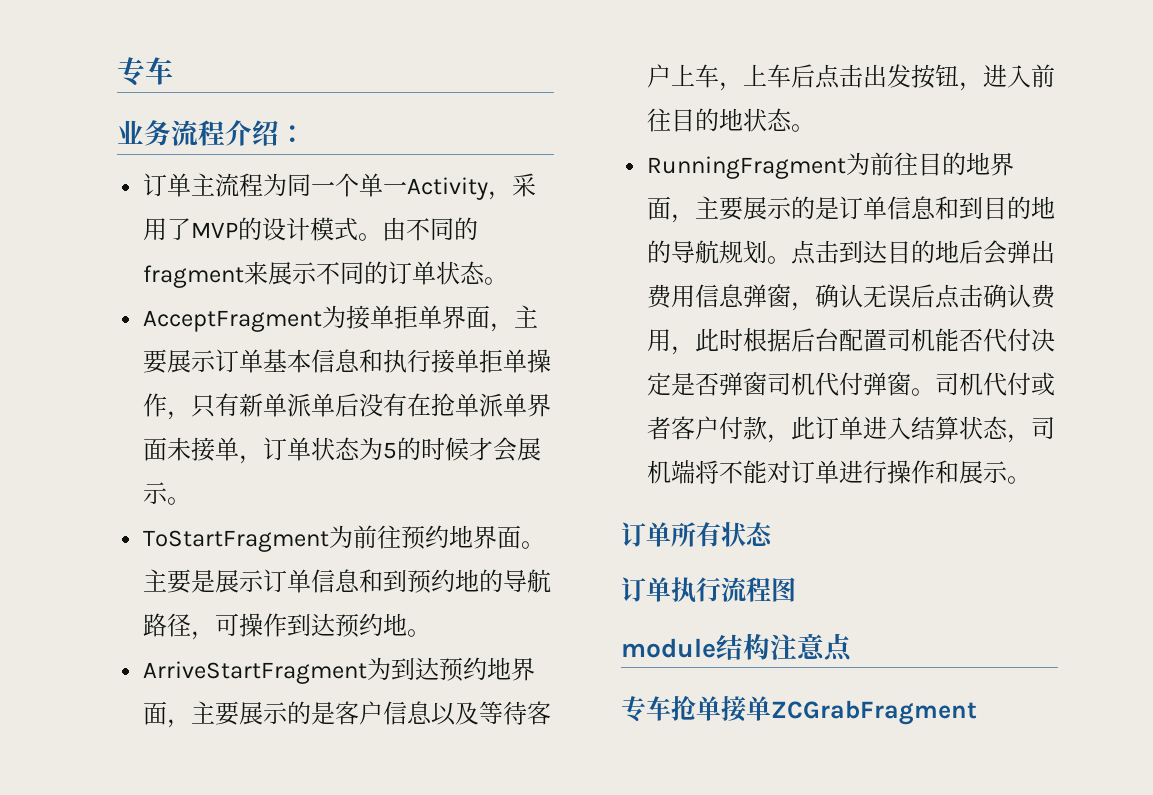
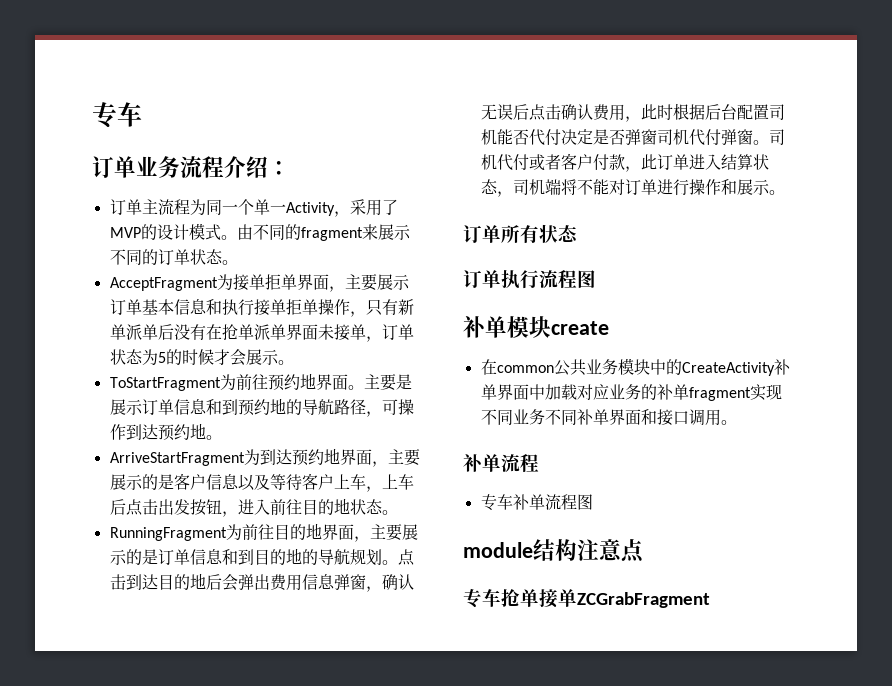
- 业务流程介绍：
+ 订单业务流程介绍：
+ 补单模块create
+ 在common公共业务模块中的CreateActivity补单界面中加载对应业务的补单fragment实现不同业务不同补单界面和接口调用。
+ 补单流程
+ 专车补单流程图

